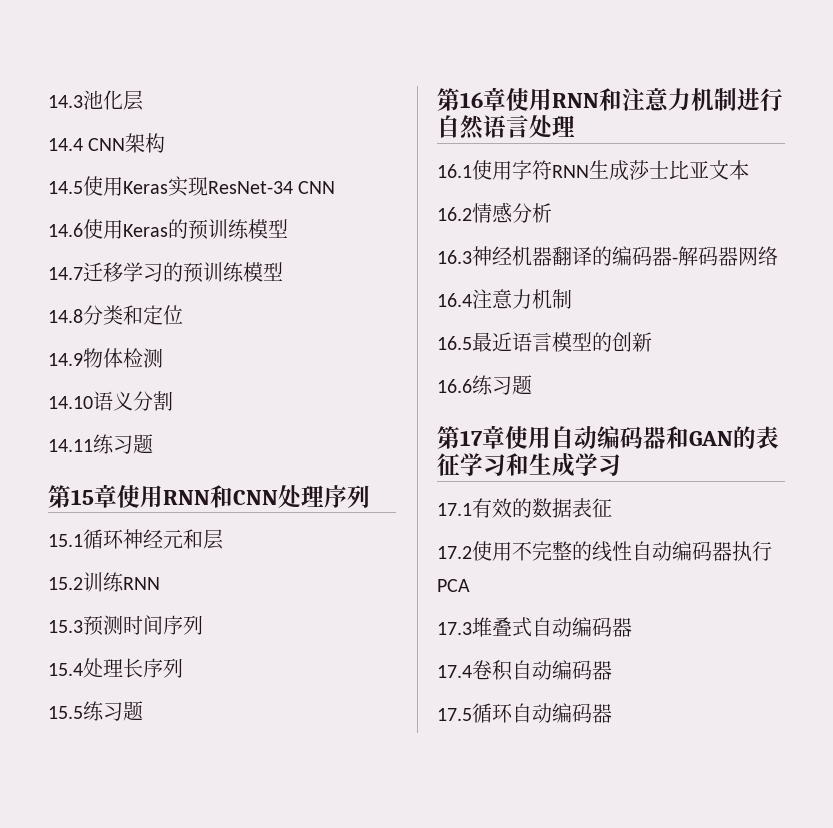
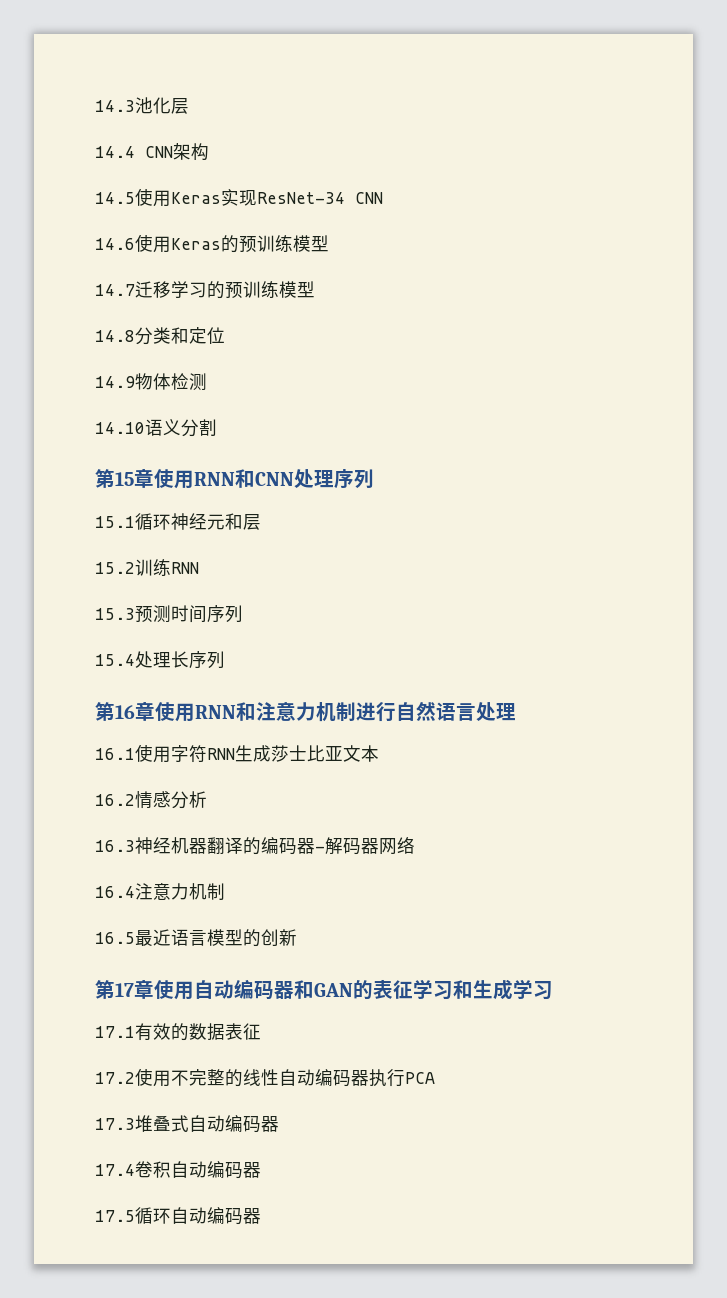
- 14.11练习题
- 15.5练习题
- 16.6练习题

